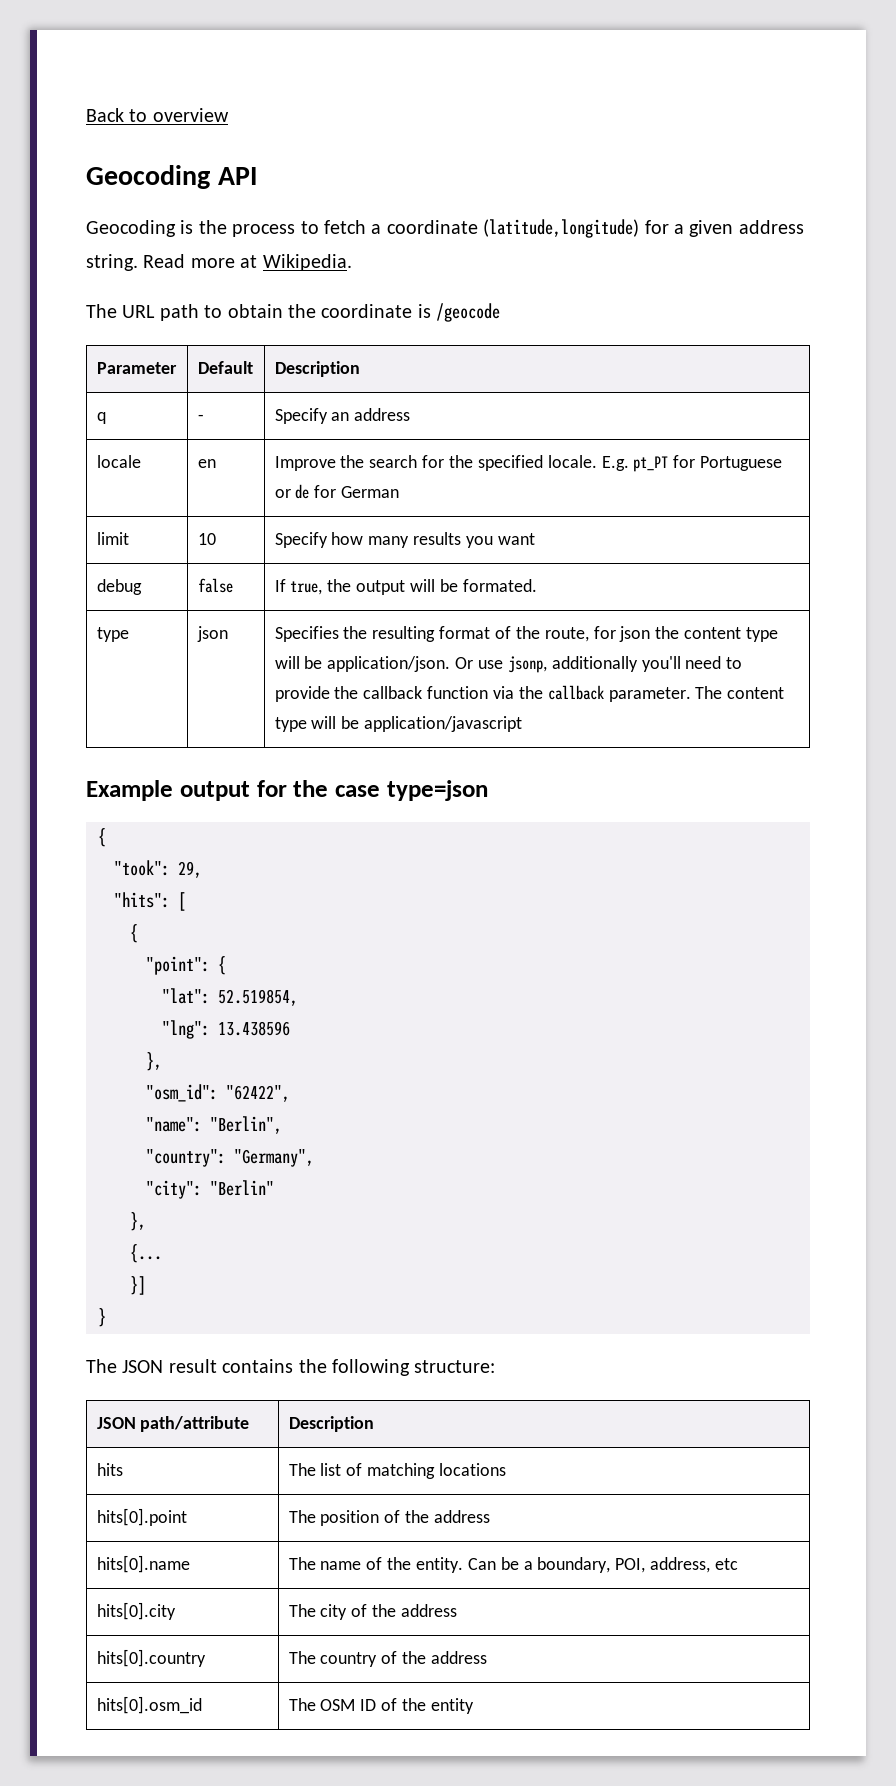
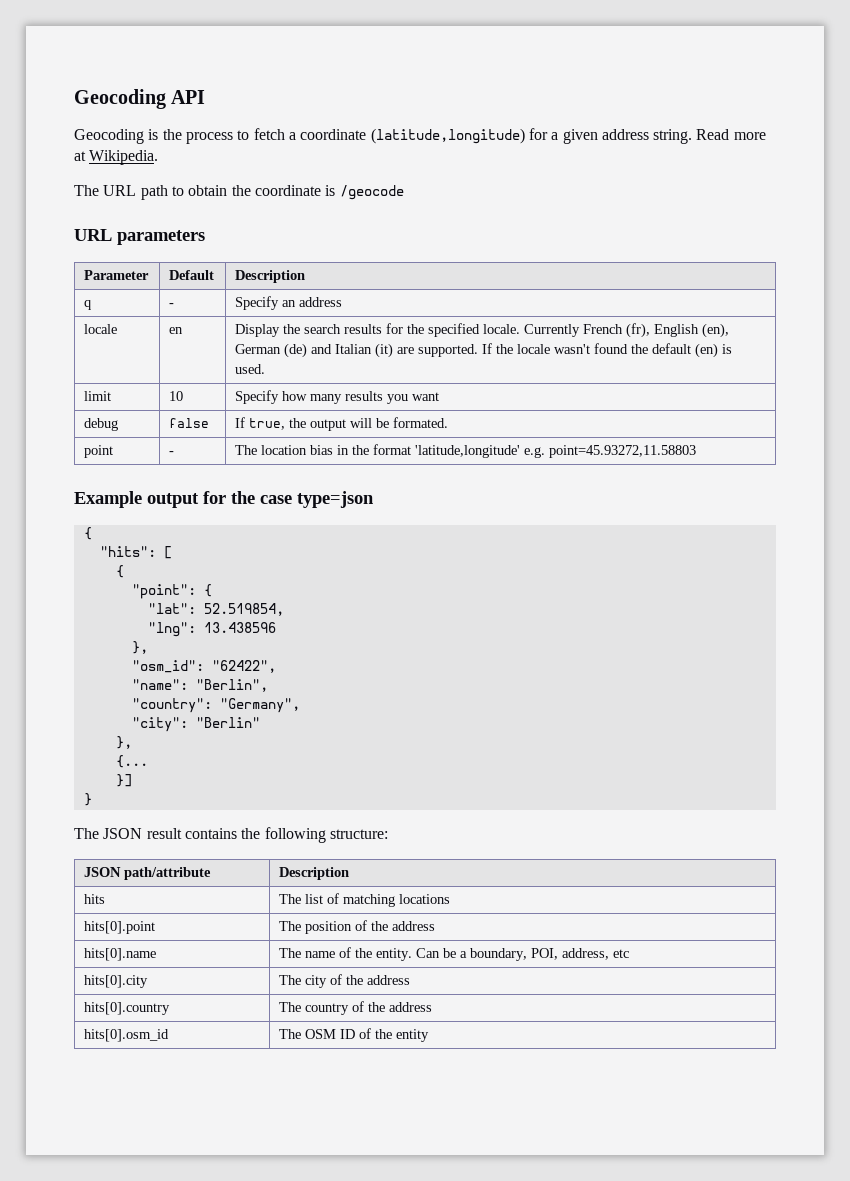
- Back to overview
+ URL parameters
- locale | en | Improve the search for the specified locale. E.g. pt_PT for Portuguese or de for German
+ locale | en | Display the search results for the specified locale. Currently French (fr), English (en), German (de) and Italian (it) are supported. If the locale wasn't found the default (en) is used.
- type | json | Specifies the resulting format of the route, for json the content type will be application/json. Or use jsonp, additionally you'll need to provide the callback function via the callback parameter. The content type will be application/javascript
+ point | - | The location bias in the format 'latitude,longitude' e.g. point=45.93272,11.58803
- "took": 29,

